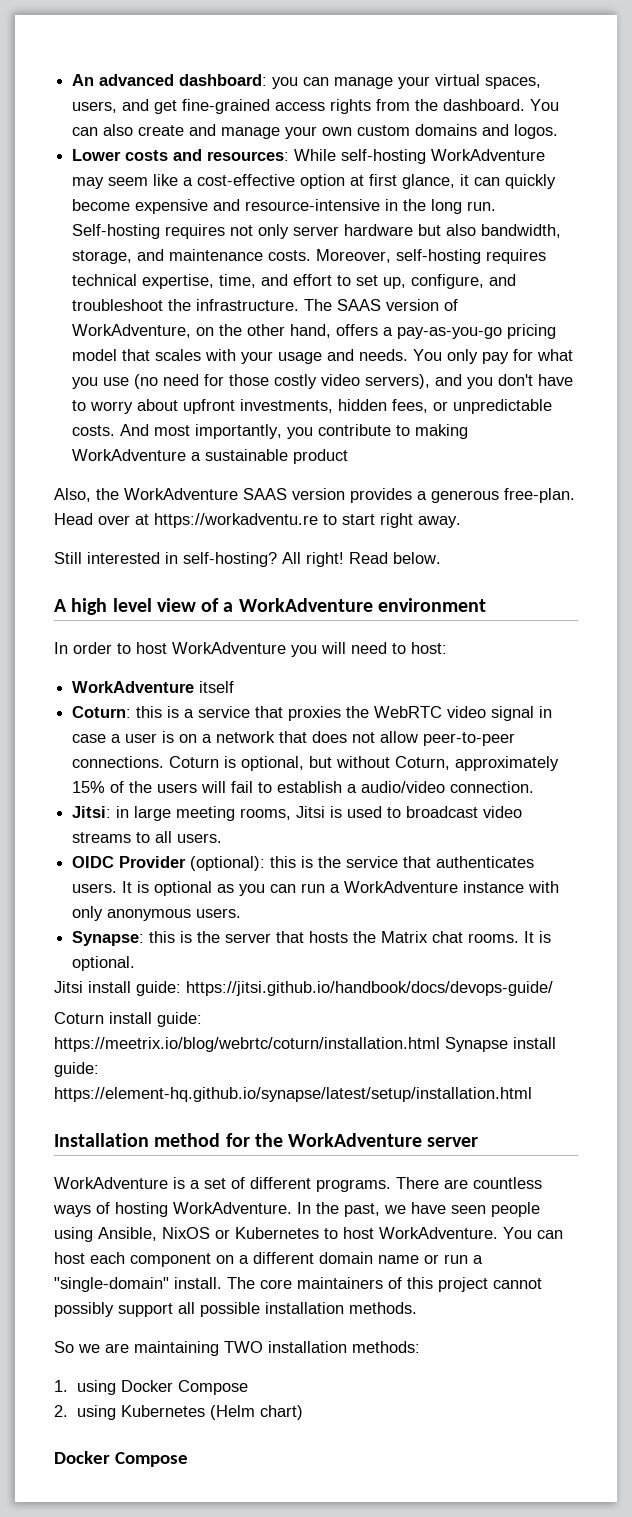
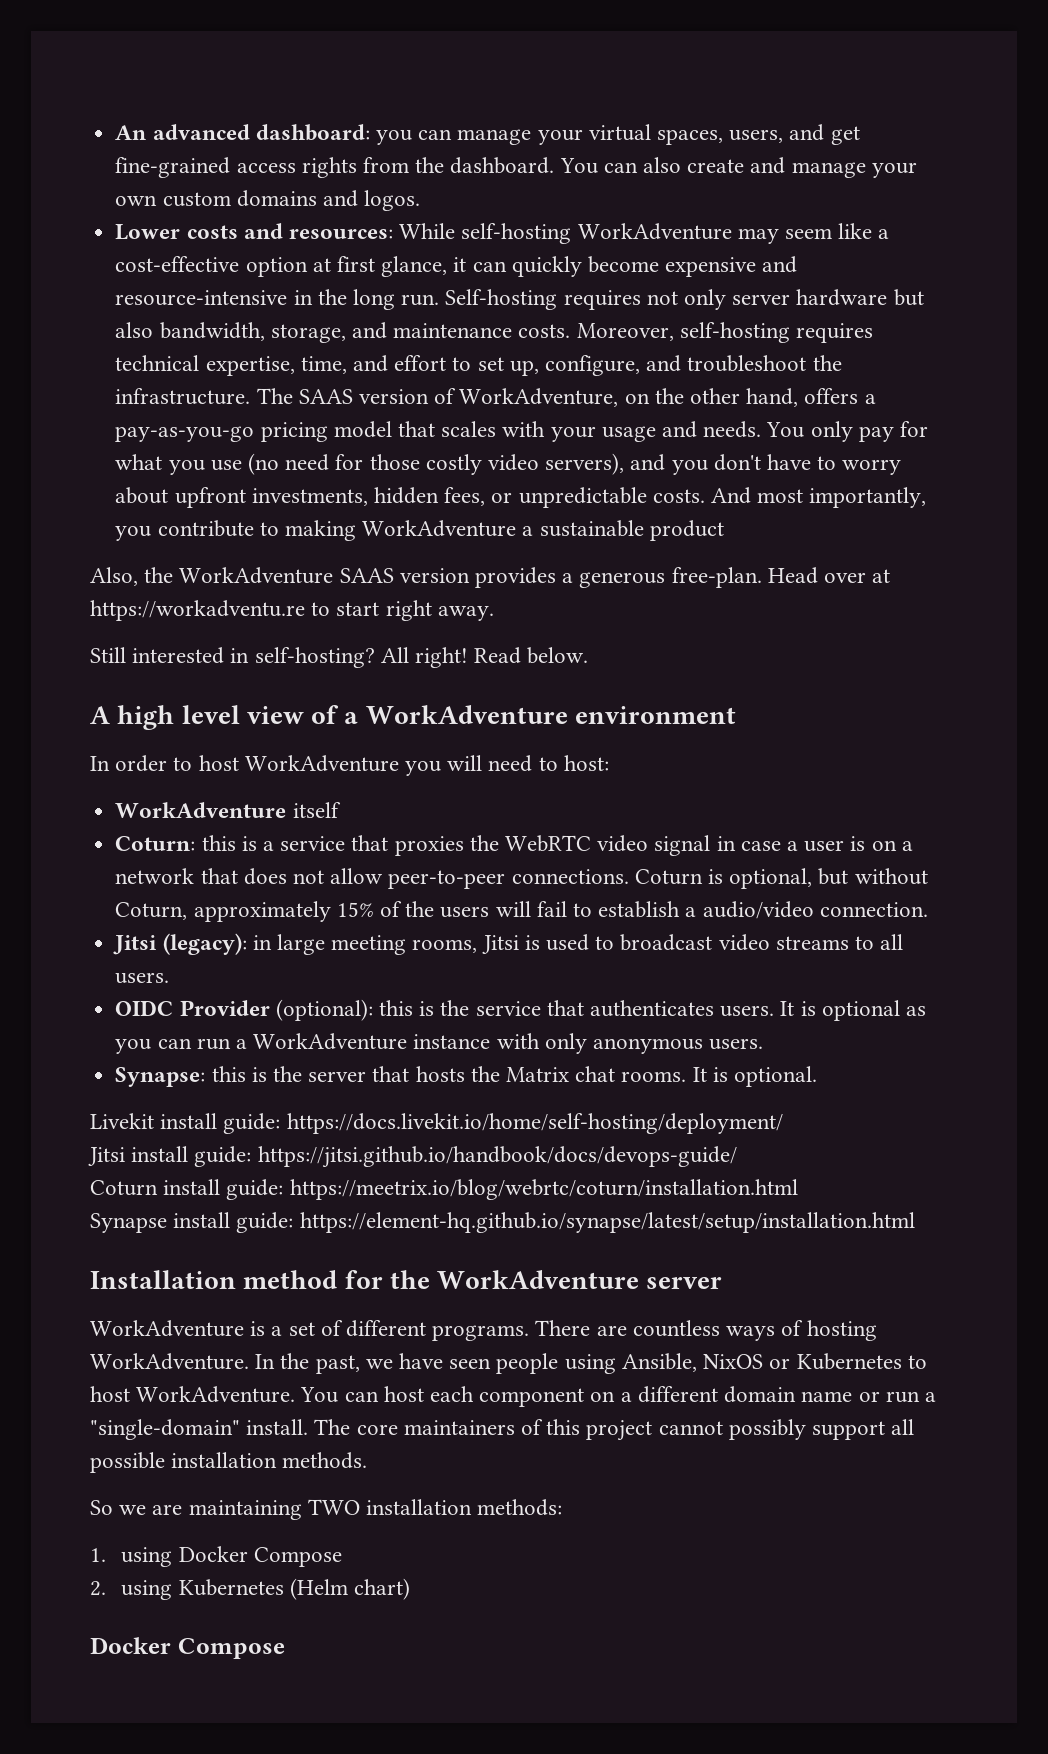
- Jitsi: in large meeting rooms, Jitsi is used to broadcast video streams to all users.
+ Jitsi (legacy): in large meeting rooms, Jitsi is used to broadcast video streams to all users.
+ Livekit install guide: https://docs.livekit.io/home/self-hosting/deployment/
- Coturn install guide: https://meetrix.io/blog/webrtc/coturn/installation.html Synapse install guide: https://element-hq.github.io/synapse/latest/setup/installation.html
+ Coturn install guide: https://meetrix.io/blog/webrtc/coturn/installation.html
+ Synapse install guide: https://element-hq.github.io/synapse/latest/setup/installation.html

